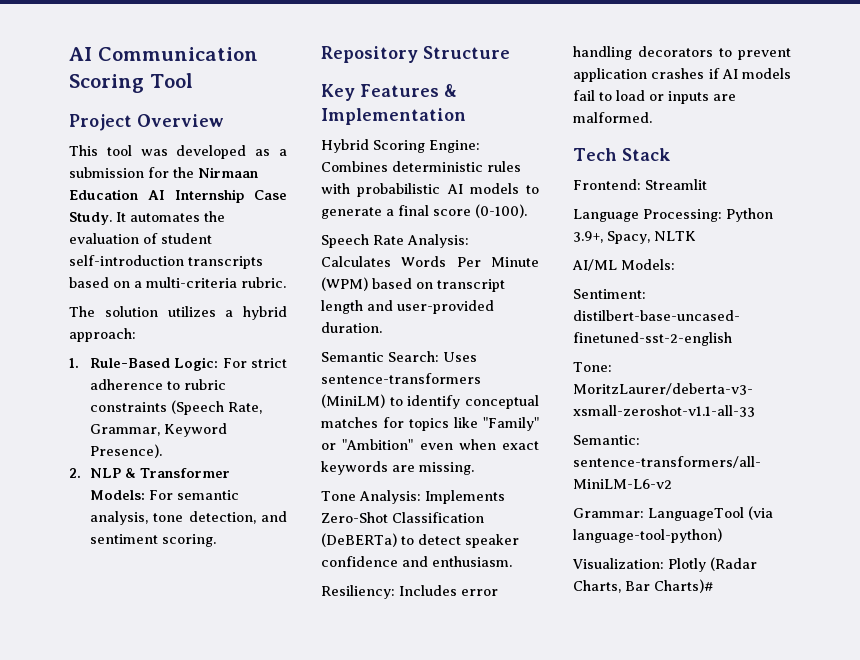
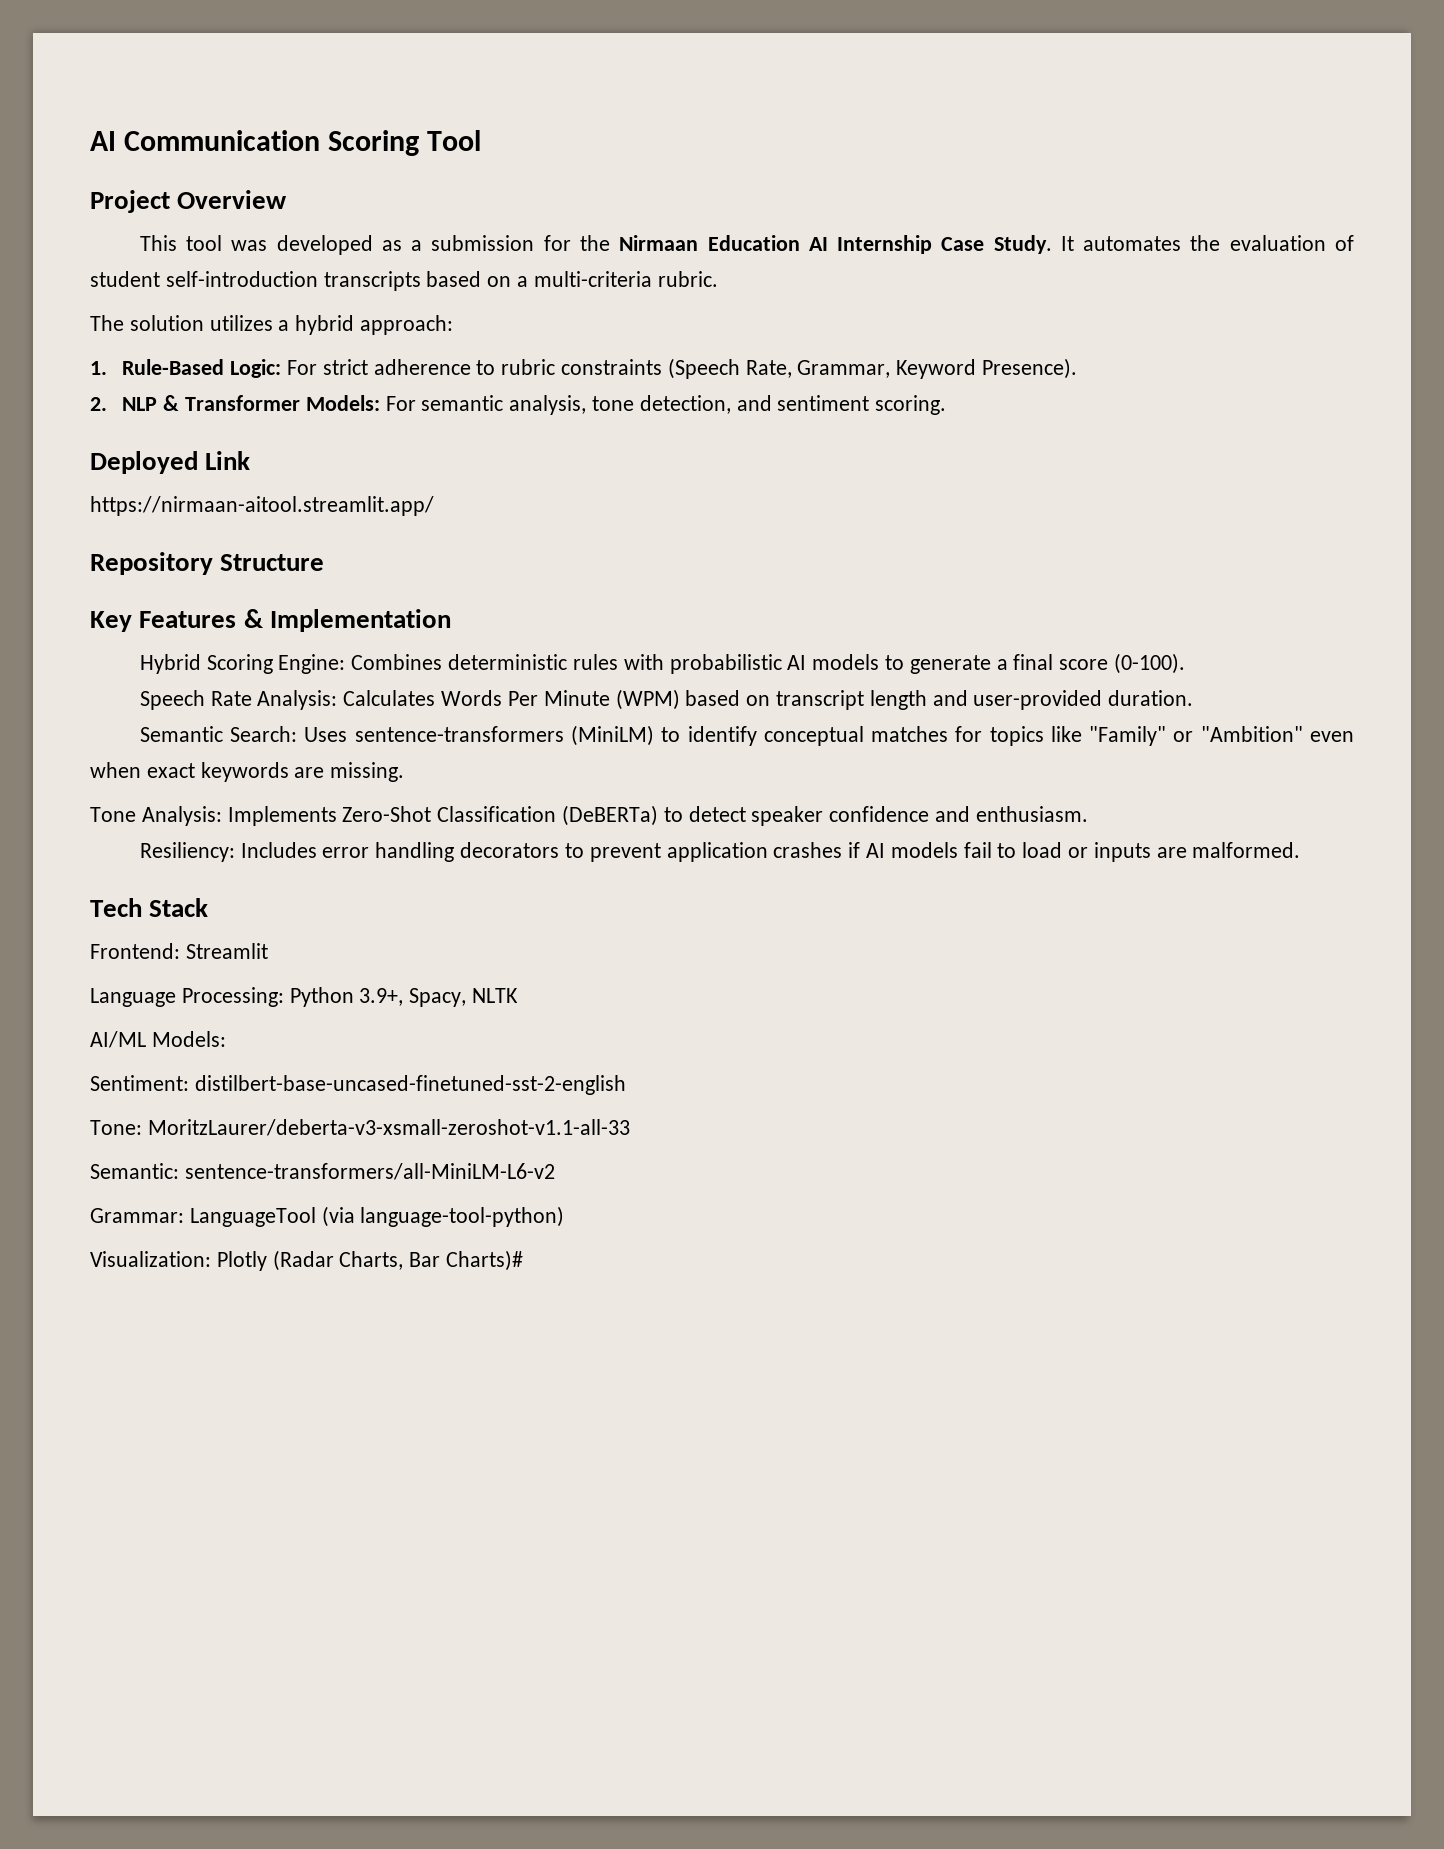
+ Deployed Link
+ https://nirmaan-aitool.streamlit.app/

